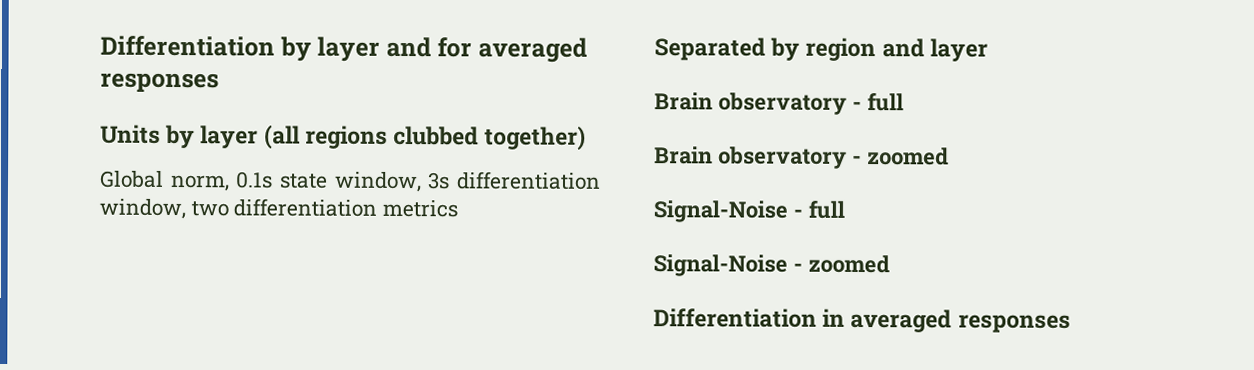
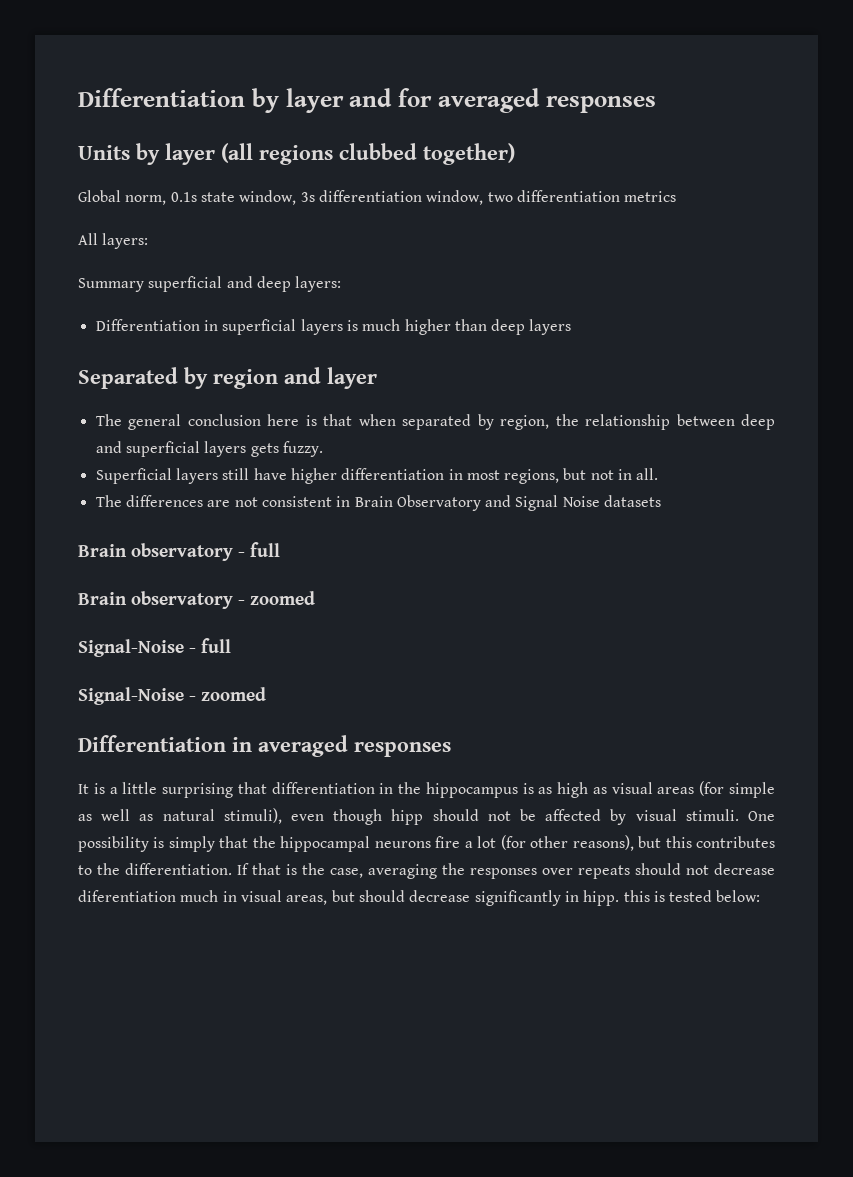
+ All layers:
+ Summary superficial and deep layers:
+ Differentiation in superficial layers is much higher than deep layers
+ The general conclusion here is that when separated by region, the relationship between deep and superficial layers gets fuzzy.
+ Superficial layers still have higher differentiation in most regions, but not in all.
+ The differences are not consistent in Brain Observatory and Signal Noise datasets
+ It is a little surprising that differentiation in the hippocampus is as high as visual areas (for simple as well as natural stimuli), even though hipp should not be affected by visual stimuli. One possibility is simply that the hippocampal neurons fire a lot (for other reasons), but this contributes to the differentiation. If that is the case, averaging the responses over repeats should not decrease diferentiation much in visual areas, but should decrease significantly in hipp. this is tested below:

